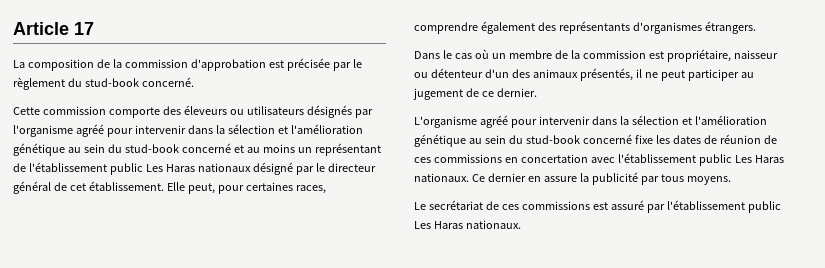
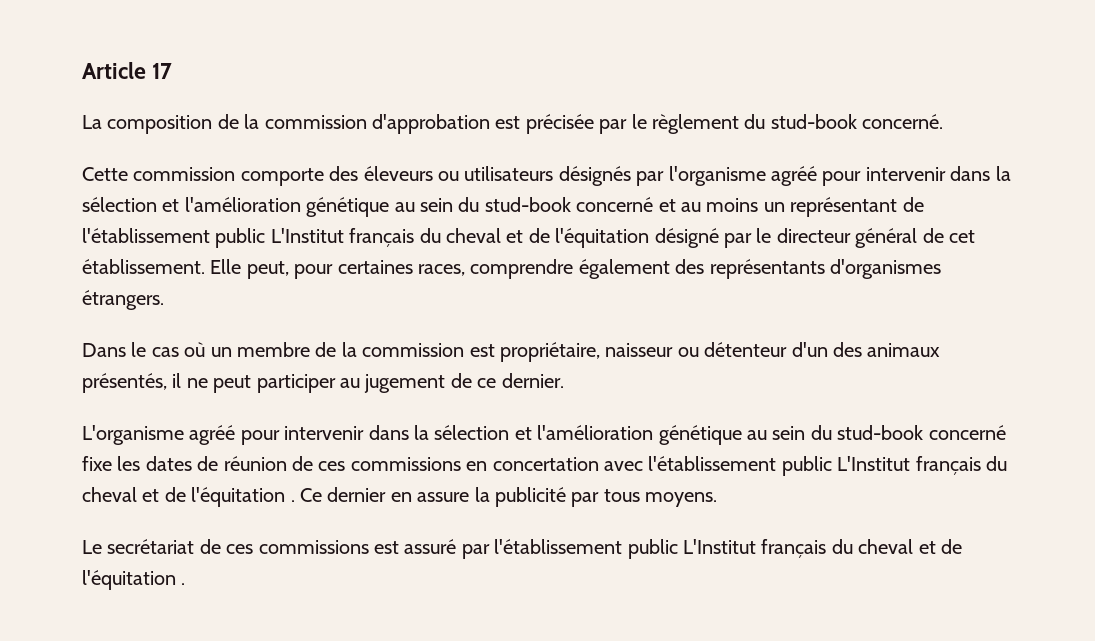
- Cette commission comporte des éleveurs ou utilisateurs désignés par l'organisme agréé pour intervenir dans la sélection et l'amélioration génétique au sein du stud-book concerné et au moins un représentant de l'établissement public Les Haras nationaux désigné par le directeur général de cet établissement.
+ Cette commission comporte des éleveurs ou utilisateurs désignés par l'organisme agréé pour intervenir dans la sélection et l'amélioration génétique au sein du stud-book concerné et au moins un représentant de l'établissement public L'Institut français du cheval et de l'équitation désigné par le directeur général de cet établissement.
- L'organisme agréé pour intervenir dans la sélection et l'amélioration génétique au sein du stud-book concerné fixe les dates de réunion de ces commissions en concertation avec l'établissement public Les Haras nationaux.
+ L'organisme agréé pour intervenir dans la sélection et l'amélioration génétique au sein du stud-book concerné fixe les dates de réunion de ces commissions en concertation avec l'établissement public L'Institut français du cheval et de l'équitation .
- Le secrétariat de ces commissions est assuré par l'établissement public Les Haras nationaux.
+ Le secrétariat de ces commissions est assuré par l'établissement public L'Institut français du cheval et de l'équitation .

